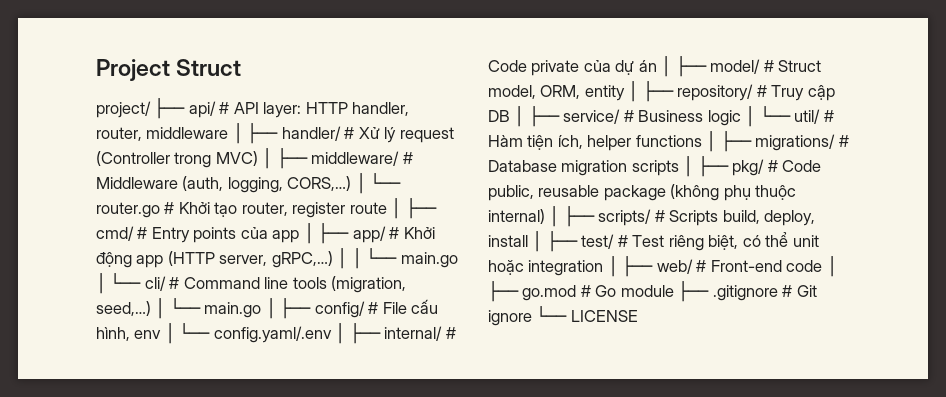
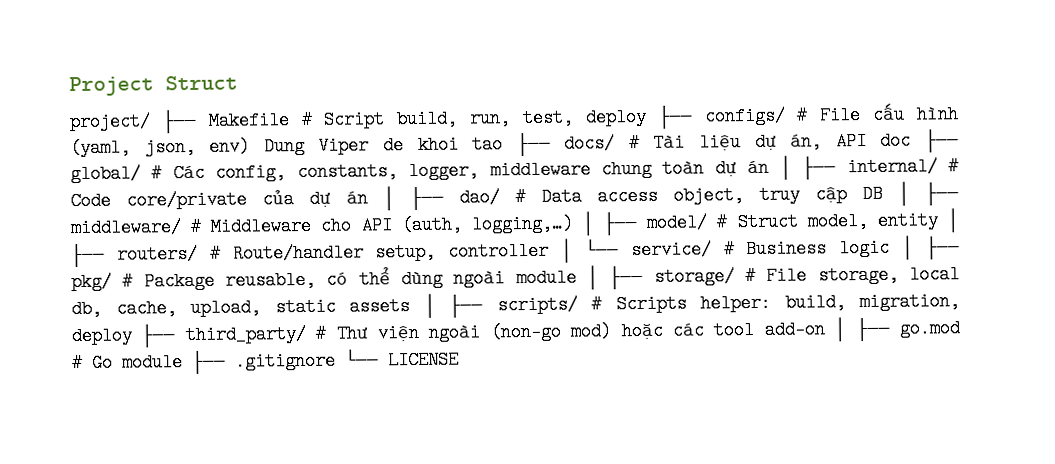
- project/ ├── api/ # API layer: HTTP handler, router, middleware │ ├── handler/ # Xử lý request (Controller trong MVC) │ ├── middleware/ # Middleware (auth, logging, CORS,…) │ └── router.go # Khởi tạo router, register route │ ├── cmd/ # Entry points của app │ ├── app/ # Khởi động app (HTTP server, gRPC,…) │ │ └── main.go │ └── cli/ # Command line tools (migration, seed,…) │ └── main.go │ ├── config/ # File cấu hình, env │ └── config.yaml/.env │ ├── internal/ # Code private của dự án │ ├── model/ # Struct model, ORM, entity │ ├── repository/ # Truy cập DB │ ├── service/ # Business logic │ └── util/ # Hàm tiện ích, helper functions │ ├── migrations/ # Database migration scripts │ ├── pkg/ # Code public, reusable package (không phụ thuộc internal) │ ├── scripts/ # Scripts build, deploy, install │ ├── test/ # Test riêng biệt, có thể unit hoặc integration │ ├── web/ # Front-end code │ ├── go.mod # Go module ├── .gitignore # Git ignore └── LICENSE
+ project/ ├── Makefile # Script build, run, test, deploy ├── configs/ # File cấu hình (yaml, json, env) Dung Viper de khoi tao ├── docs/ # Tài liệu dự án, API doc ├── global/ # Các config, constants, logger, middleware chung toàn dự án │ ├── internal/ # Code core/private của dự án │ ├── dao/ # Data access object, truy cập DB │ ├── middleware/ # Middleware cho API (auth, logging,…) │ ├── model/ # Struct model, entity │ ├── routers/ # Route/handler setup, controller │ └── service/ # Business logic │ ├── pkg/ # Package reusable, có thể dùng ngoài module │ ├── storage/ # File storage, local db, cache, upload, static assets │ ├── scripts/ # Scripts helper: build, migration, deploy ├── third_party/ # Thư viện ngoài (non-go mod) hoặc các tool add-on │ ├── go.mod # Go module ├── .gitignore └── LICENSE

